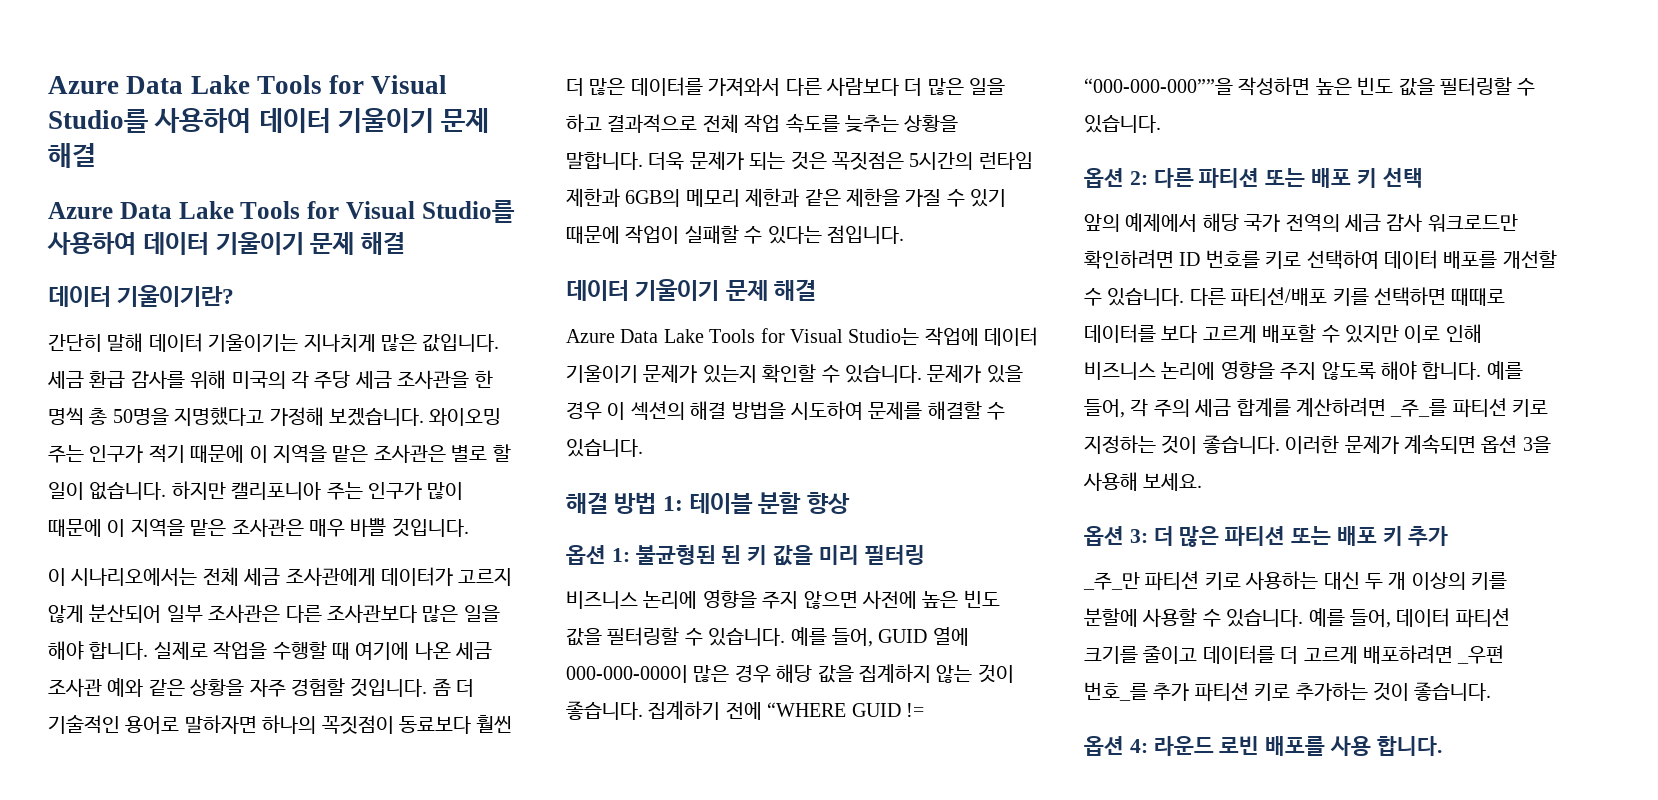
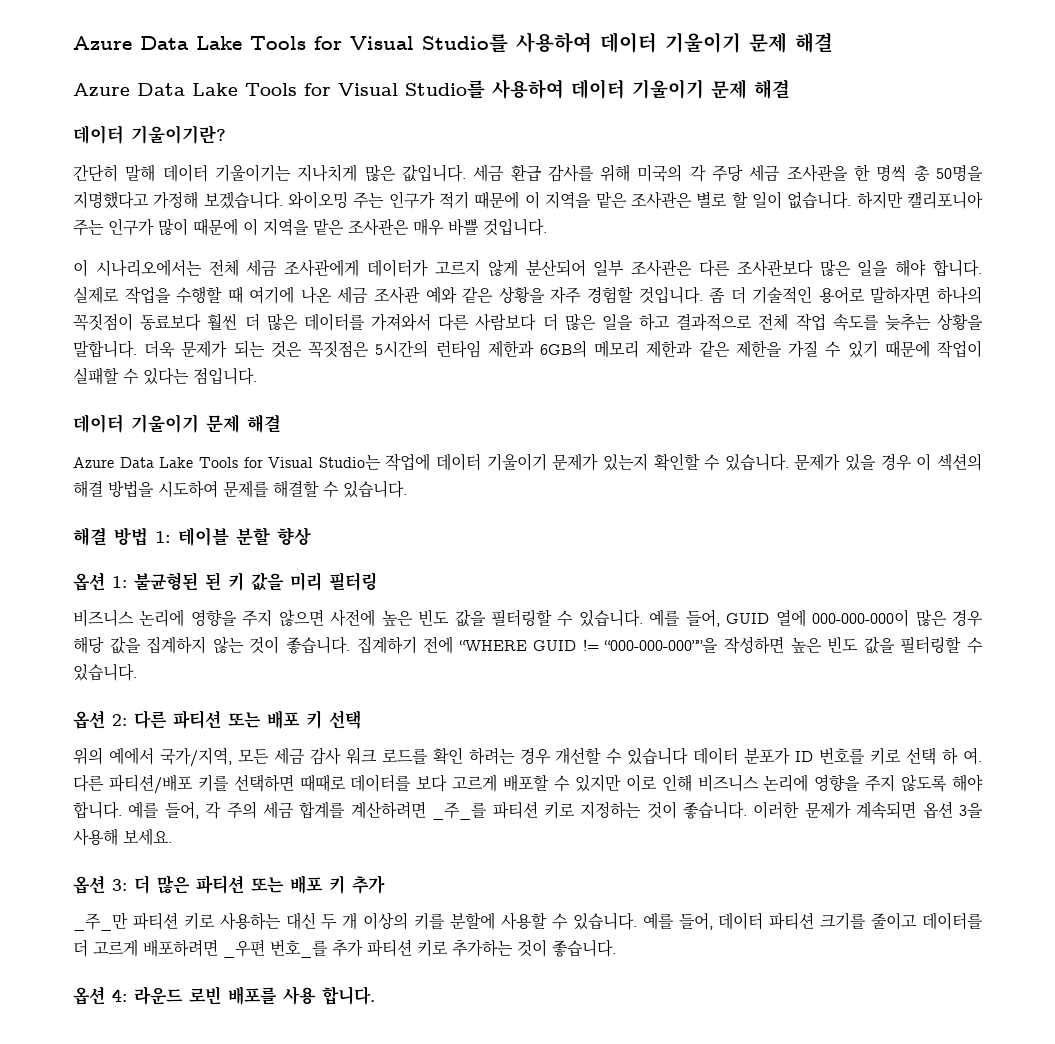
- 앞의 예제에서 해당 국가 전역의 세금 감사 워크로드만 확인하려면 ID 번호를 키로 선택하여 데이터 배포를 개선할 수 있습니다.
+ 위의 예에서 국가/지역, 모든 세금 감사 워크 로드를 확인 하려는 경우 개선할 수 있습니다 데이터 분포가 ID 번호를 키로 선택 하 여.

